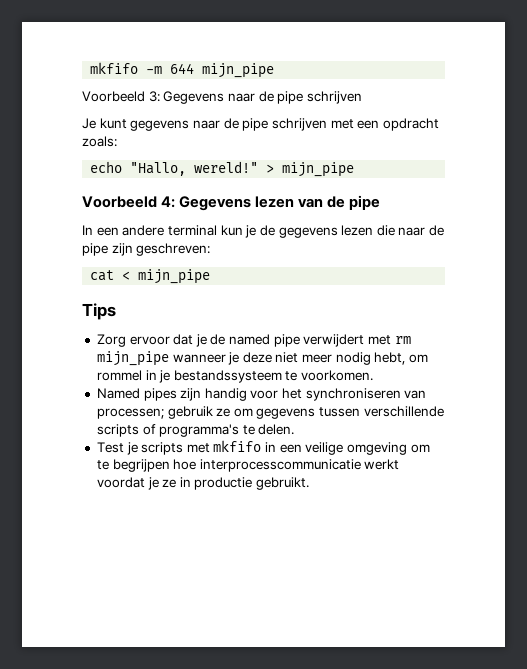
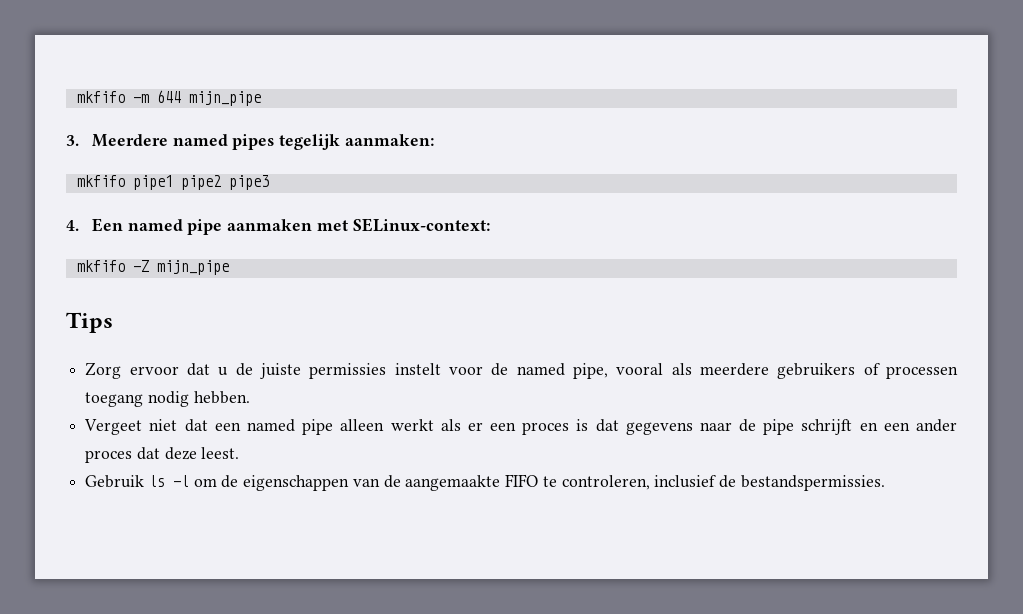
- Voorbeeld 3: Gegevens naar de pipe schrijven
- Je kunt gegevens naar de pipe schrijven met een opdracht zoals:
- echo "Hallo, wereld!" > mijn_pipe
- Voorbeeld 4: Gegevens lezen van de pipe
- In een andere terminal kun je de gegevens lezen die naar de pipe zijn geschreven:
- cat < mijn_pipe
+ 3. Meerdere named pipes tegelijk aanmaken:
+ mkfifo pipe1 pipe2 pipe3
+ 4. Een named pipe aanmaken met SELinux-context:
+ mkfifo -Z mijn_pipe
- Zorg ervoor dat je de named pipe verwijdert met rm mijn_pipe wanneer je deze niet meer nodig hebt, om rommel in je bestandssysteem te voorkomen.
- Named pipes zijn handig voor het synchroniseren van processen; gebruik ze om gegevens tussen verschillende scripts of programma's te delen.
- Test je scripts met mkfifo in een veilige omgeving om te begrijpen hoe interprocesscommunicatie werkt voordat je ze in productie gebruikt.
+ Zorg ervoor dat u de juiste permissies instelt voor de named pipe, vooral als meerdere gebruikers of processen toegang nodig hebben.
+ Vergeet niet dat een named pipe alleen werkt als er een proces is dat gegevens naar de pipe schrijft en een ander proces dat deze leest.
+ Gebruik ls -l om de eigenschappen van de aangemaakte FIFO te controleren, inclusief de bestandspermissies.

